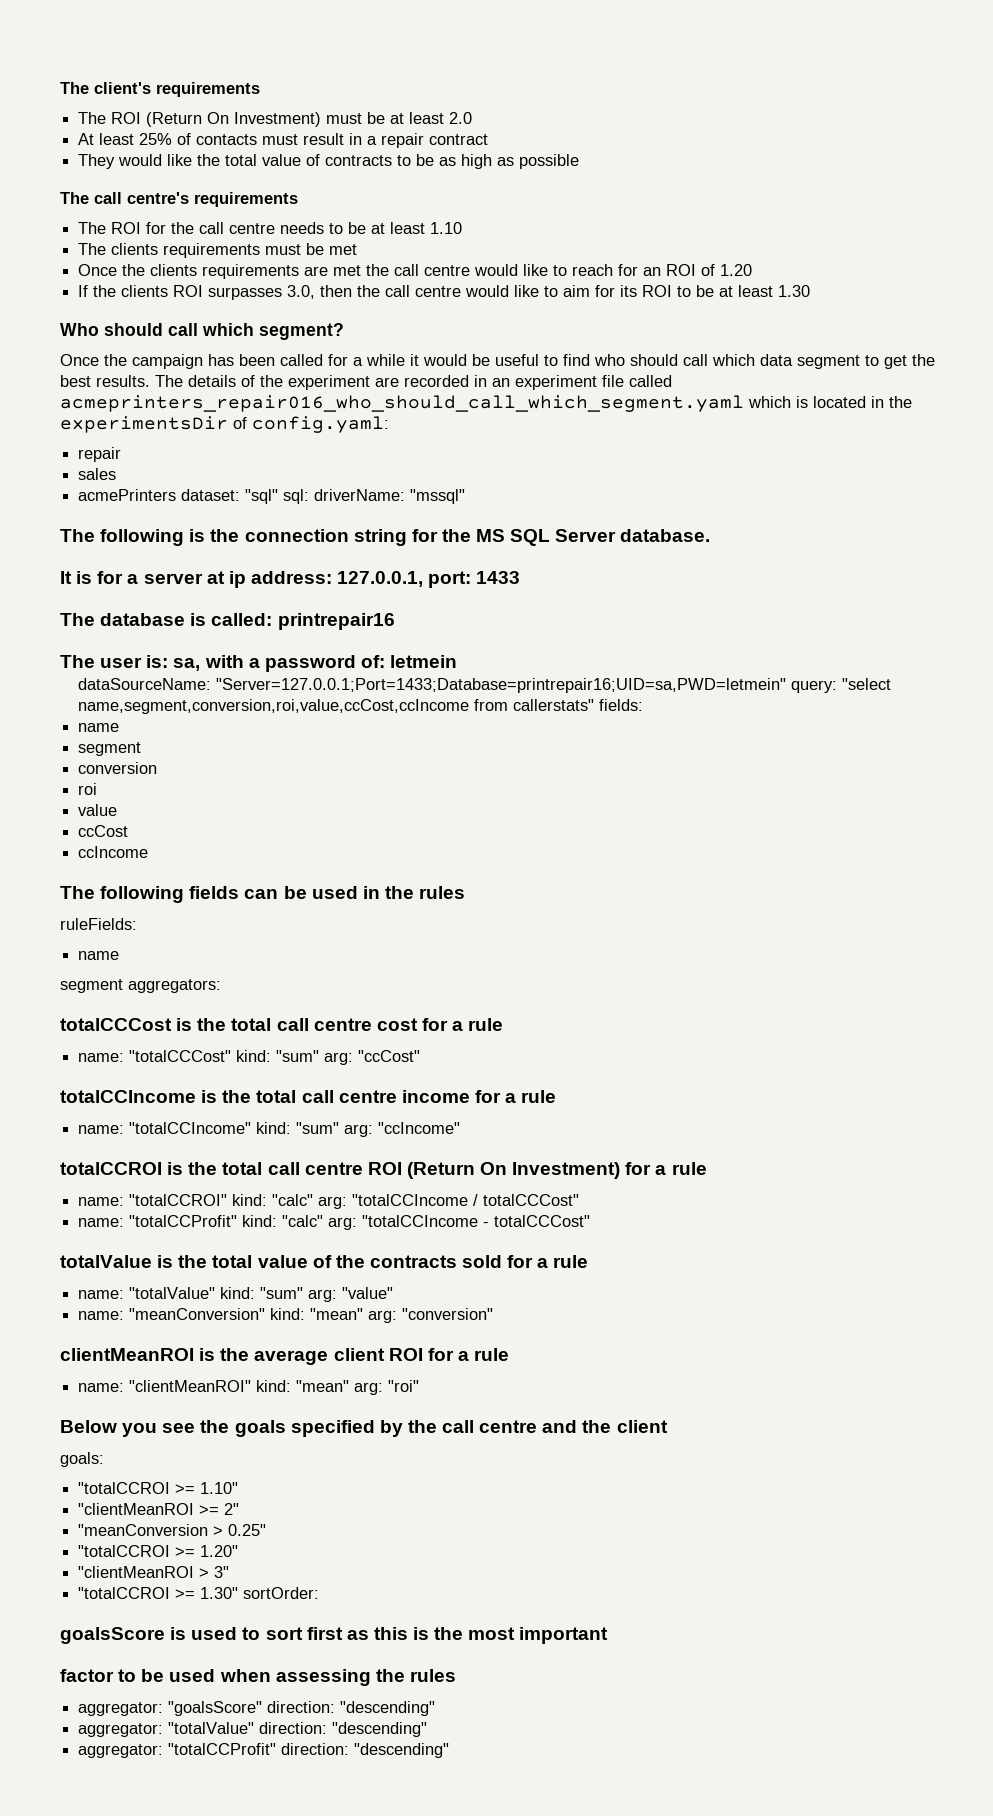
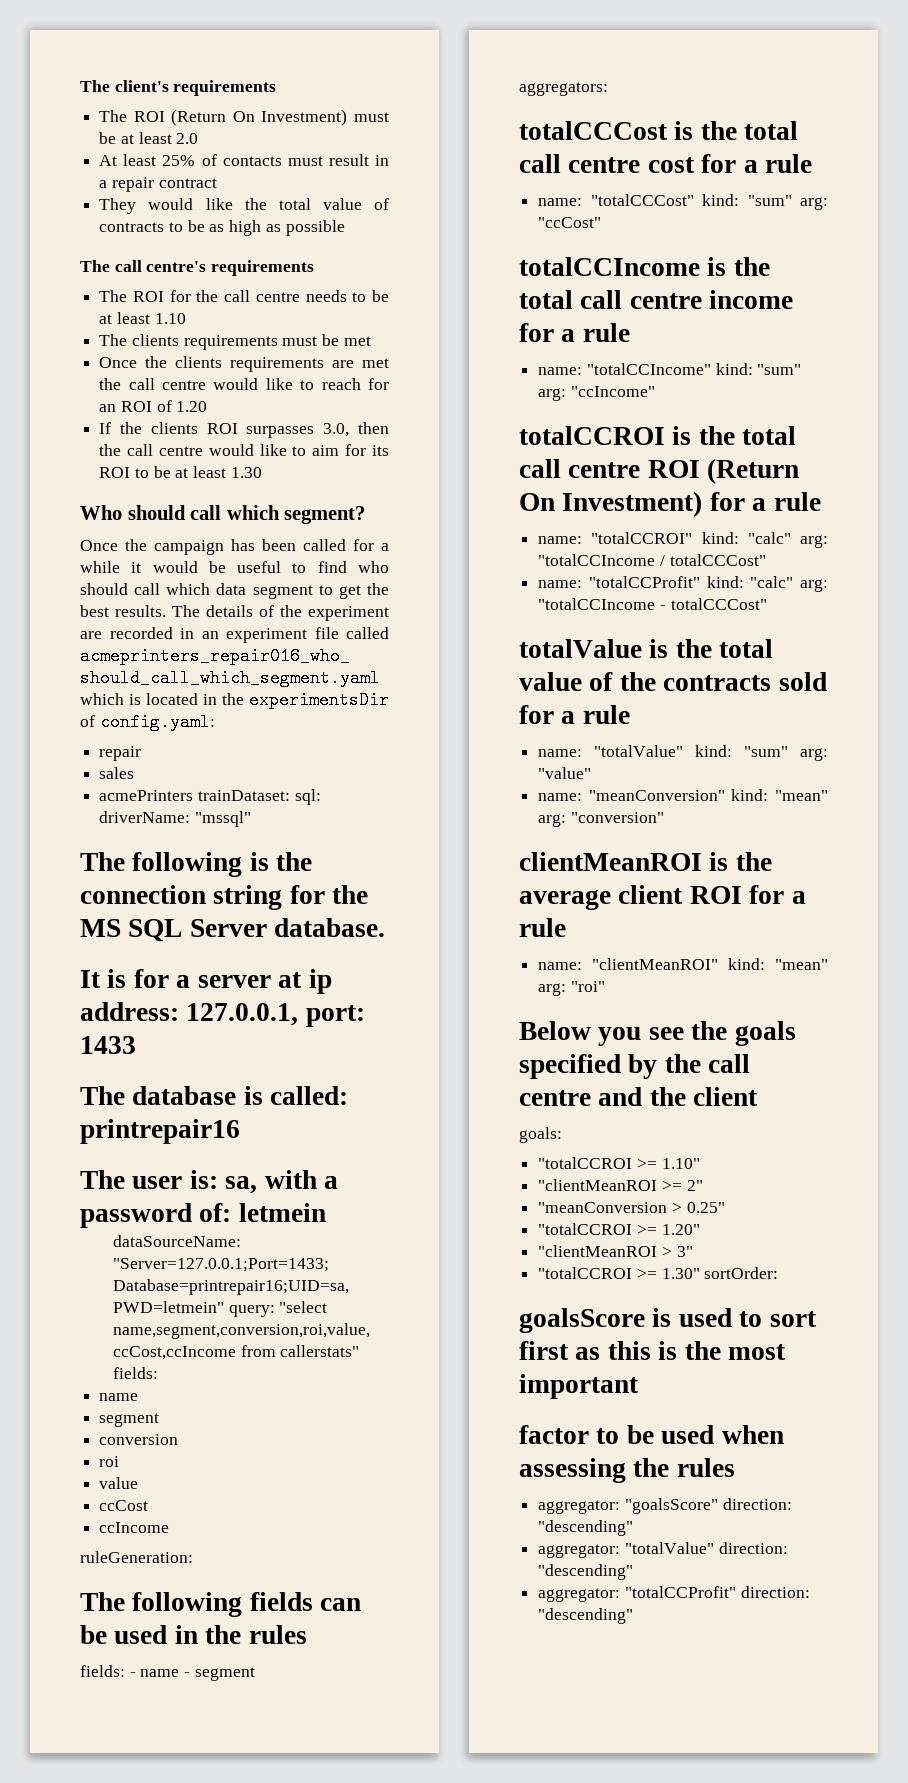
- acmePrinters dataset: "sql" sql: driverName: "mssql"
+ acmePrinters trainDataset: sql: driverName: "mssql"
+ ruleGeneration:
- ruleFields:
- name
- segment aggregators:
+ fields: - name - segment
+ aggregators:

